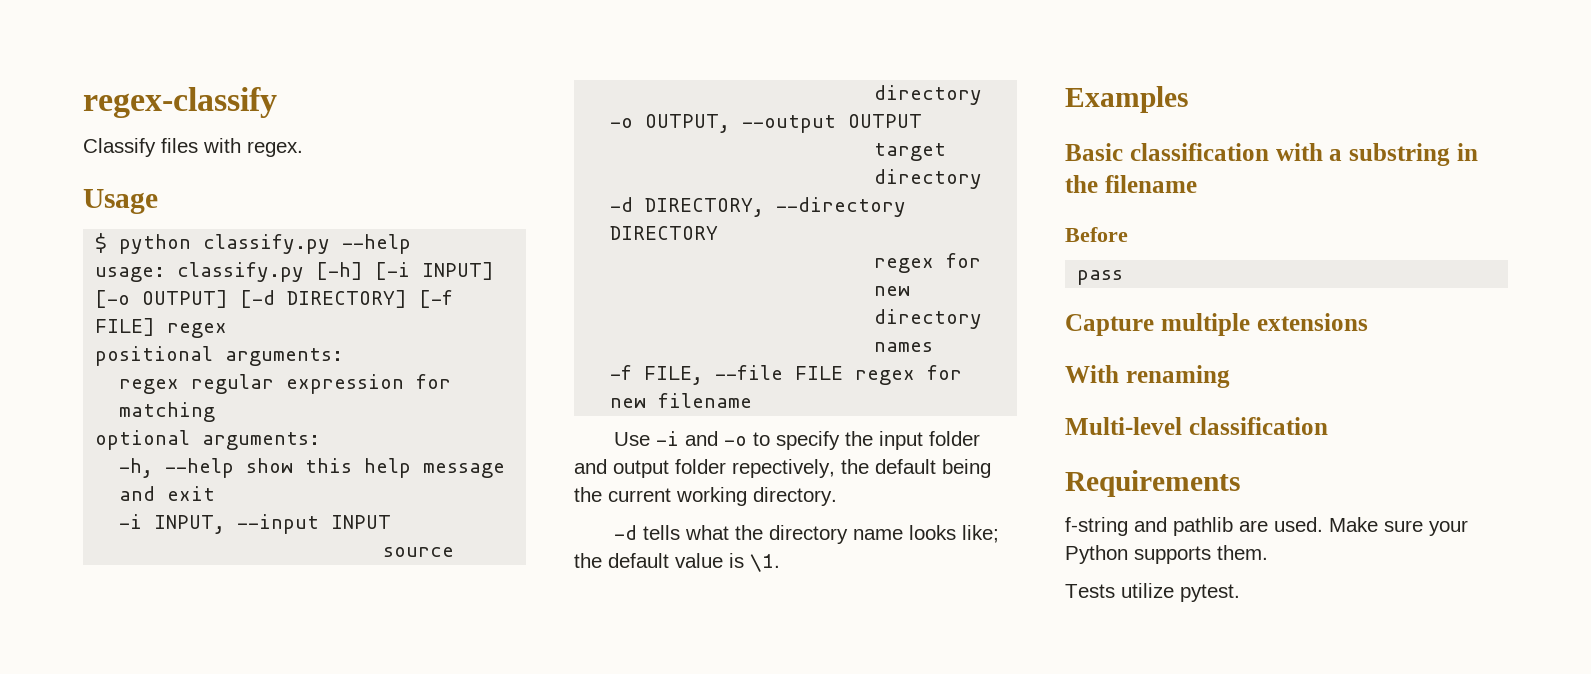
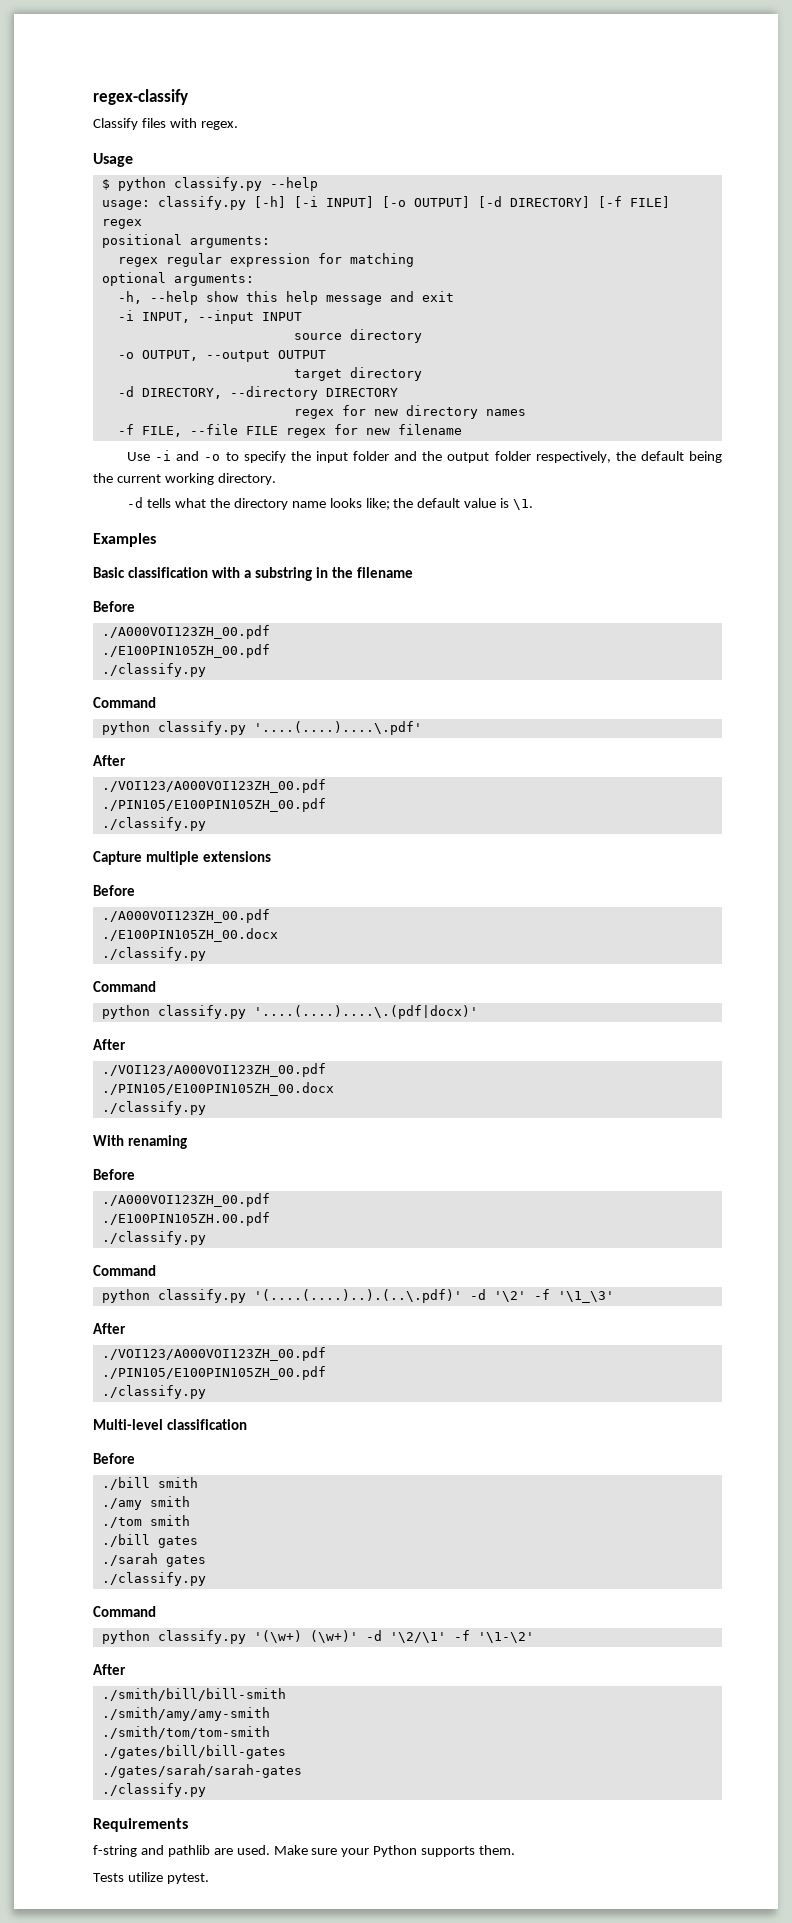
- Use -i and -o to specify the input folder and output folder repectively, the default being the current working directory.
+ Use -i and -o to specify the input folder and the output folder respectively, the default being the current working directory.
  Basic classification with a substring in the filename
  Before
- pass
+ ./A000VOI123ZH_00.pdf
+ ./E100PIN105ZH_00.pdf
+ ./classify.py
+ Command
+ python classify.py '....(....)....\.pdf'
+ After
+ ./VOI123/A000VOI123ZH_00.pdf
+ ./PIN105/E100PIN105ZH_00.pdf
+ ./classify.py
  Capture multiple extensions
+ Before
+ ./A000VOI123ZH_00.pdf
+ ./E100PIN105ZH_00.docx
+ ./classify.py
+ Command
+ python classify.py '....(....)....\.(pdf|docx)'
+ After
+ ./VOI123/A000VOI123ZH_00.pdf
+ ./PIN105/E100PIN105ZH_00.docx
+ ./classify.py
  With renaming
+ Before
+ ./A000VOI123ZH_00.pdf
+ ./E100PIN105ZH.00.pdf
+ ./classify.py
+ Command
+ python classify.py '(....(....)..).(..\.pdf)' -d '\2' -f '\1_\3'
+ After
+ ./VOI123/A000VOI123ZH_00.pdf
+ ./PIN105/E100PIN105ZH_00.pdf
+ ./classify.py
  Multi-level classification
+ Before
+ ./bill smith
+ ./amy smith
+ ./tom smith
+ ./bill gates
+ ./sarah gates
+ ./classify.py
+ Command
+ python classify.py '(\w+) (\w+)' -d '\2/\1' -f '\1-\2'
+ After
+ ./smith/bill/bill-smith
+ ./smith/amy/amy-smith
+ ./smith/tom/tom-smith
+ ./gates/bill/bill-gates
+ ./gates/sarah/sarah-gates
+ ./classify.py

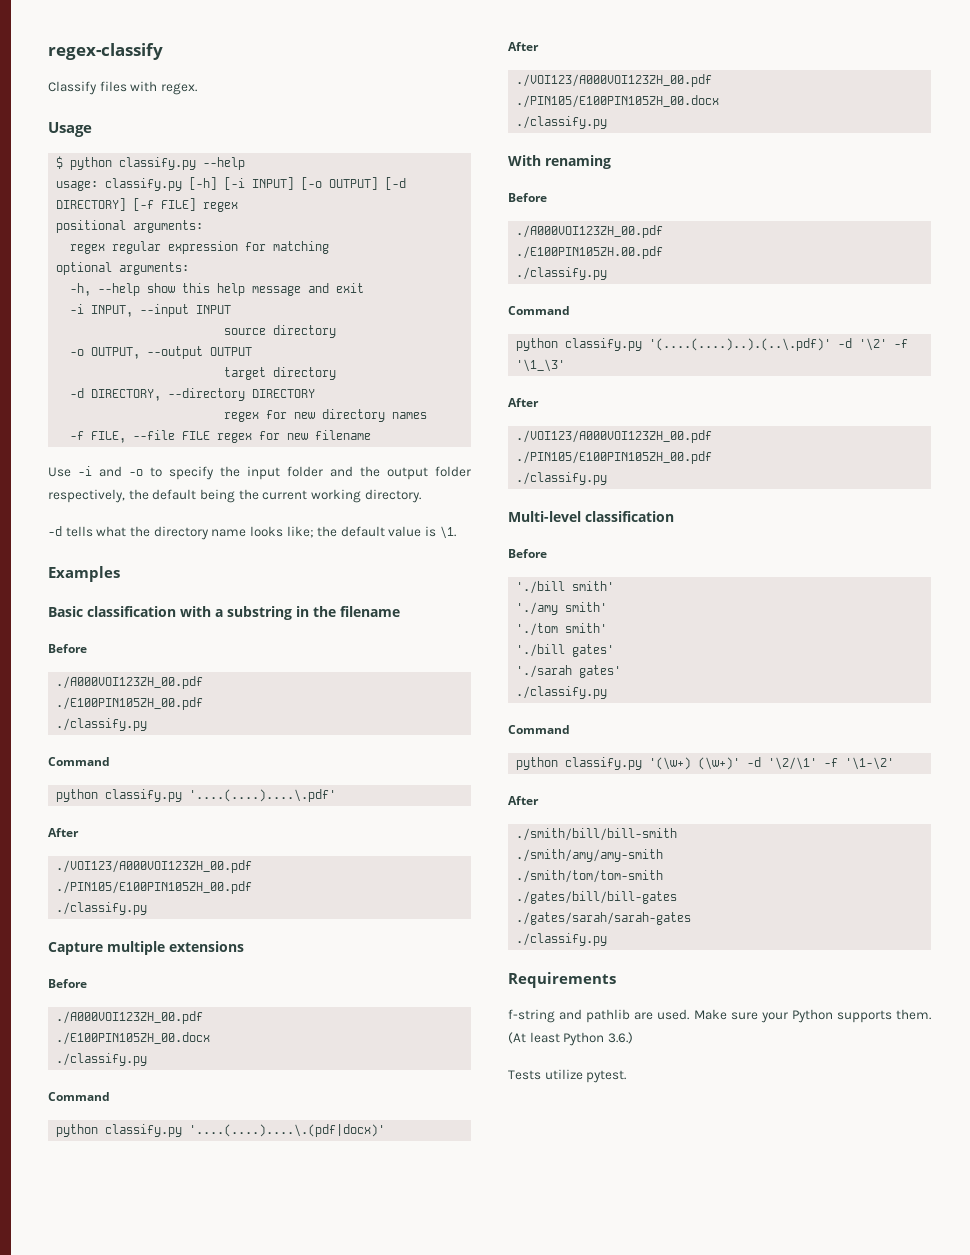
- ./bill smith
- ./amy smith
- ./tom smith
- ./bill gates
- ./sarah gates
+ './bill smith'
+ './amy smith'
+ './tom smith'
+ './bill gates'
+ './sarah gates'
+ (At least Python 3.6.)

